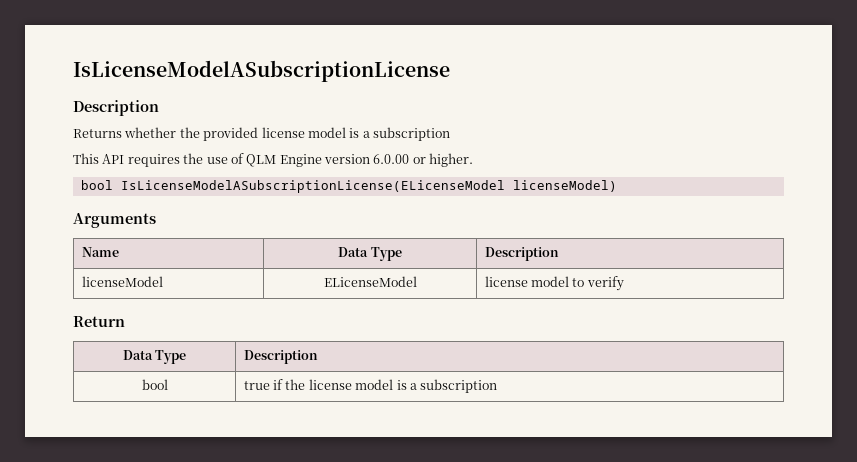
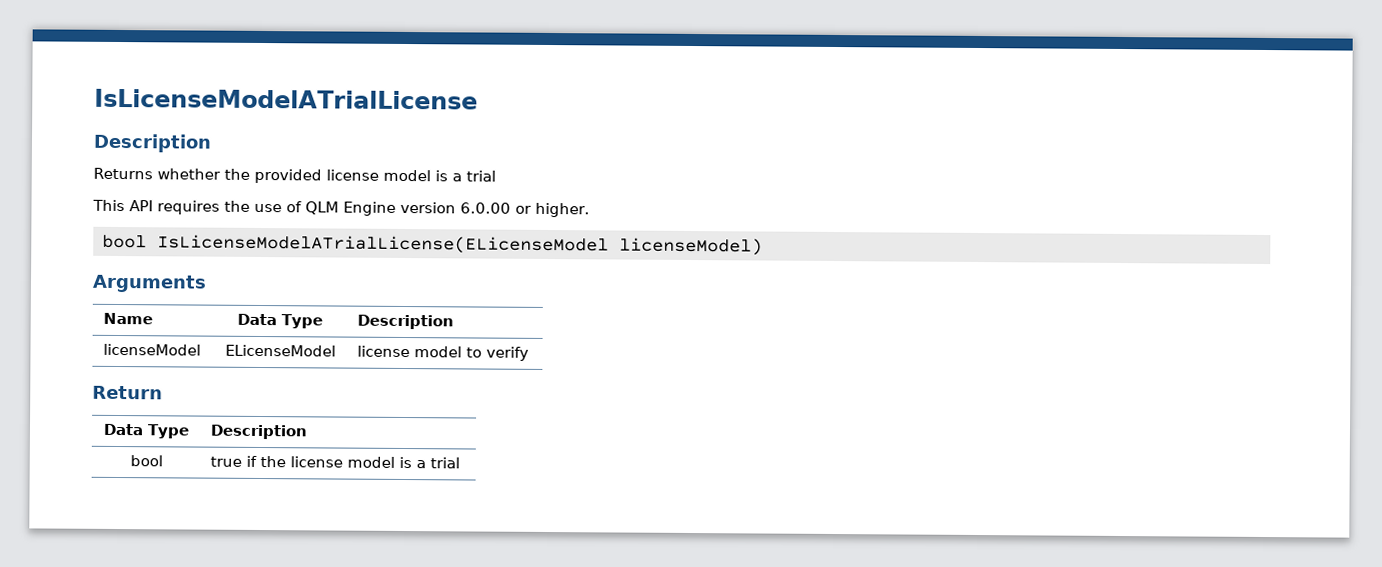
- IsLicenseModelASubscriptionLicense
+ IsLicenseModelATrialLicense
- Returns whether the provided license model is a subscription
+ Returns whether the provided license model is a trial
- bool IsLicenseModelASubscriptionLicense(ELicenseModel licenseModel)
+ bool IsLicenseModelATrialLicense(ELicenseModel licenseModel)
- bool | true if the license model is a subscription
+ bool | true if the license model is a trial

